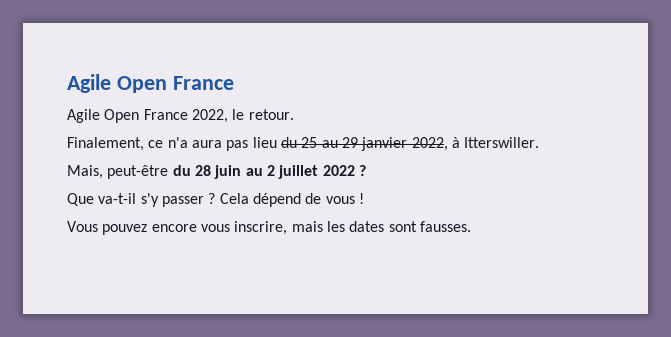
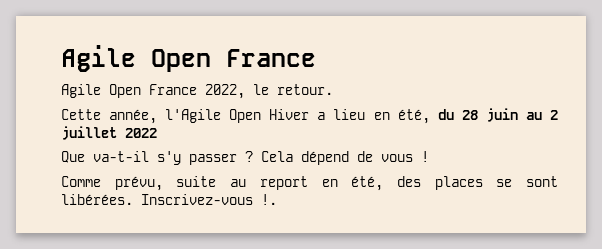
- Finalement, ce n'a aura pas lieu du 25 au 29 janvier 2022, à Itterswiller.
- Mais, peut-être du 28 juin au 2 juillet 2022 ?
+ Cette année, l'Agile Open Hiver a lieu en été, du 28 juin au 2 juillet 2022
- Vous pouvez encore vous inscrire, mais les dates sont fausses.
+ Comme prévu, suite au report en été, des places se sont libérées. Inscrivez-vous !.

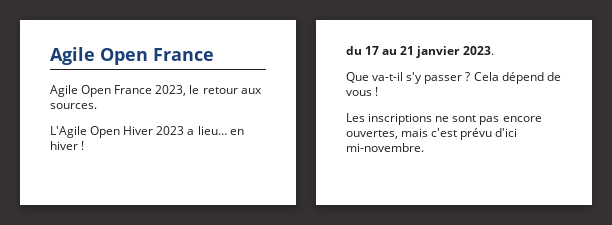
- Agile Open France 2022, le retour.
- Cette année, l'Agile Open Hiver a lieu en été, du 28 juin au 2 juillet 2022
+ Agile Open France 2023, le retour aux sources.
+ L'Agile Open Hiver 2023 a lieu… en hiver !
+ du 17 au 21 janvier 2023.
- Comme prévu, suite au report en été, des places se sont libérées. Inscrivez-vous !.
+ Les inscriptions ne sont pas encore ouvertes, mais c'est prévu d'ici mi-novembre.

